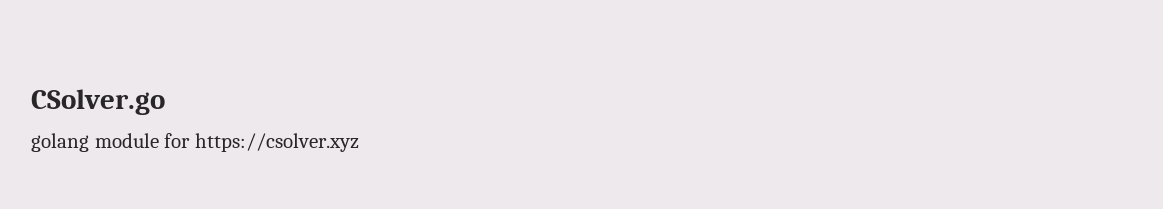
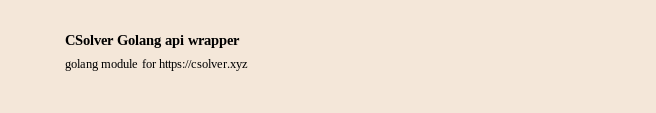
- CSolver.go
+ CSolver Golang api wrapper

